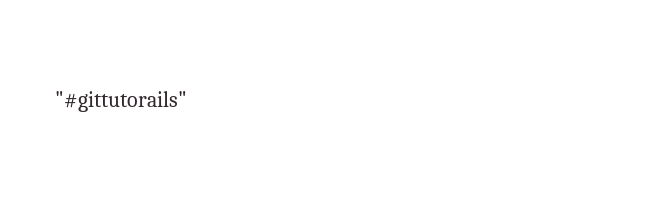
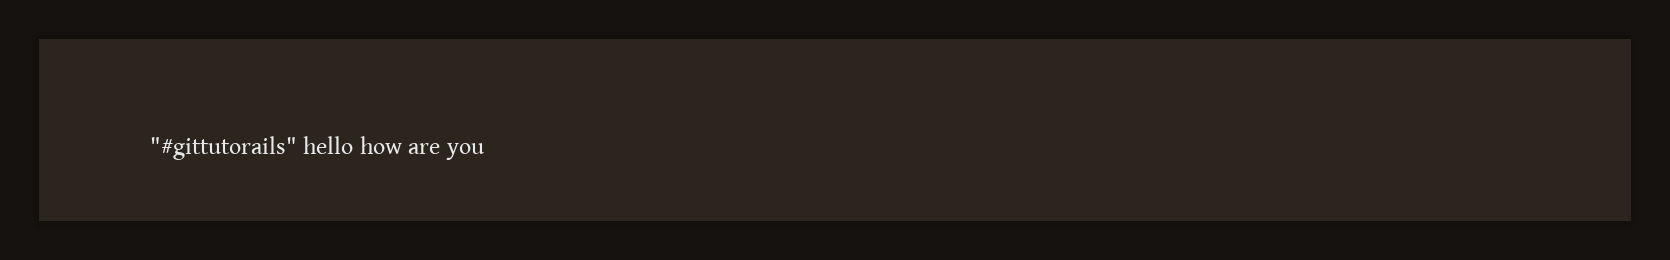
- "#gittutorails"
+ "#gittutorails" hello how are you

